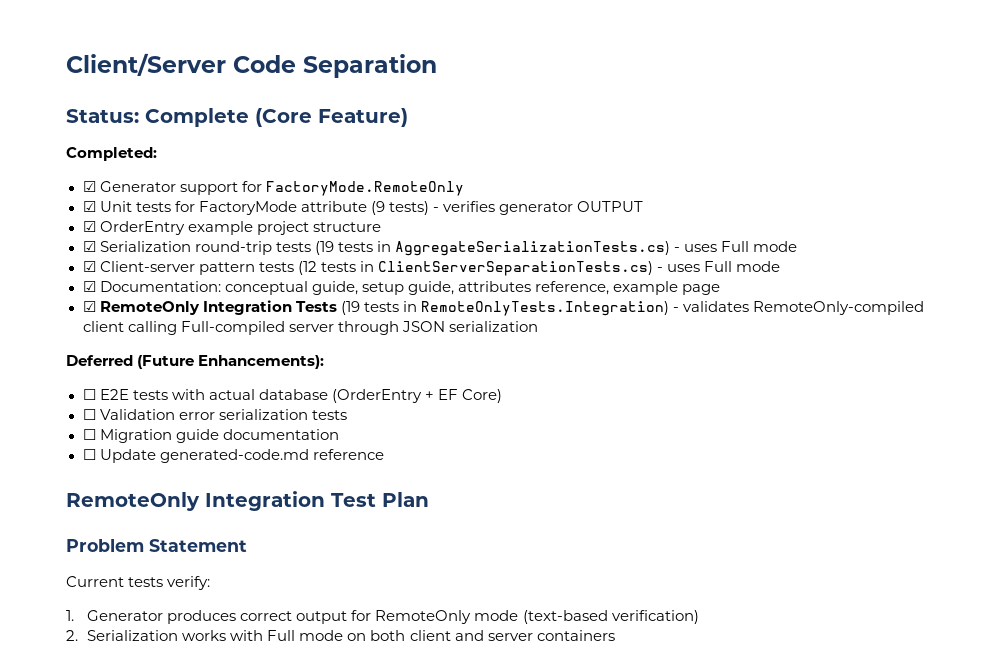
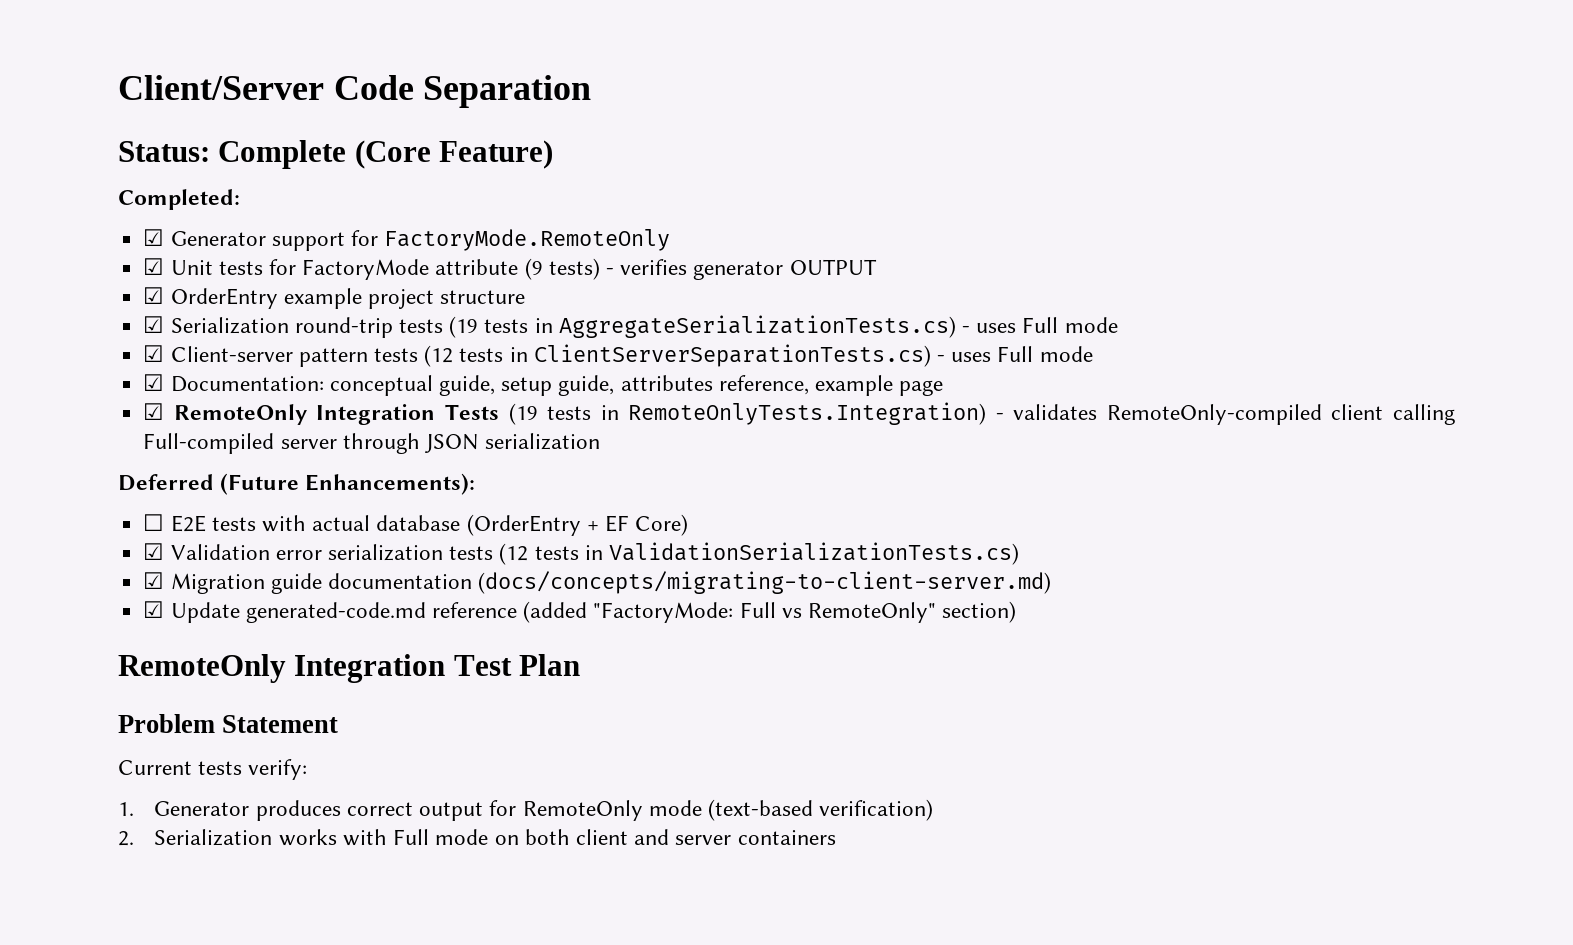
- ☐ Validation error serialization tests
- ☐ Migration guide documentation
- ☐ Update generated-code.md reference
+ ☑ Validation error serialization tests (12 tests in ValidationSerializationTests.cs)
+ ☑ Migration guide documentation (docs/concepts/migrating-to-client-server.md)
+ ☑ Update generated-code.md reference (added "FactoryMode: Full vs RemoteOnly" section)

